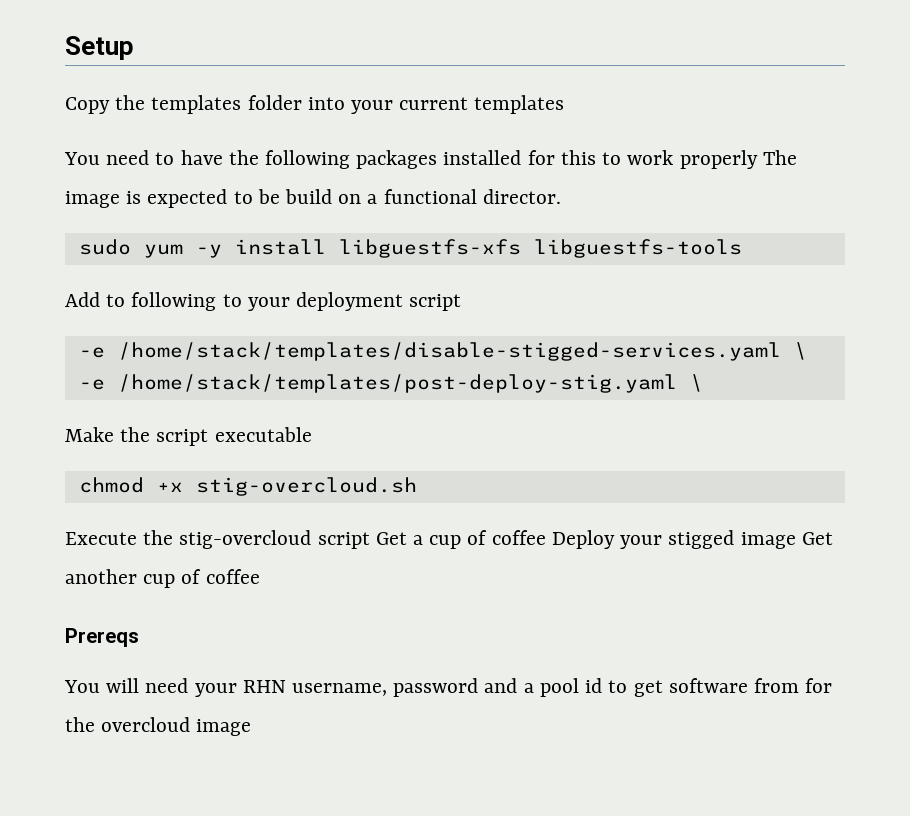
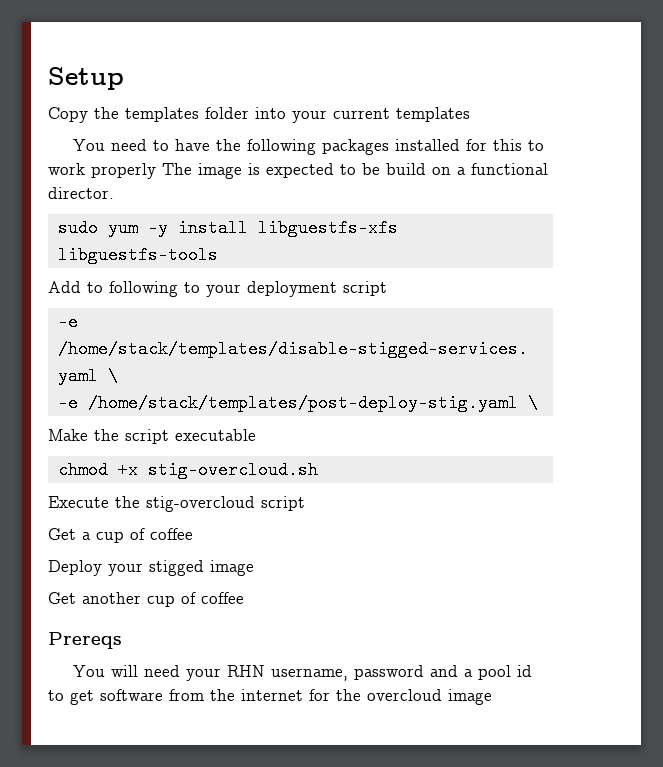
- Execute the stig-overcloud script Get a cup of coffee Deploy your stigged image Get another cup of coffee
+ Execute the stig-overcloud script
+ Get a cup of coffee
+ Deploy your stigged image
+ Get another cup of coffee
- You will need your RHN username, password and a pool id to get software from for the overcloud image
+ You will need your RHN username, password and a pool id to get software from the internet for the overcloud image

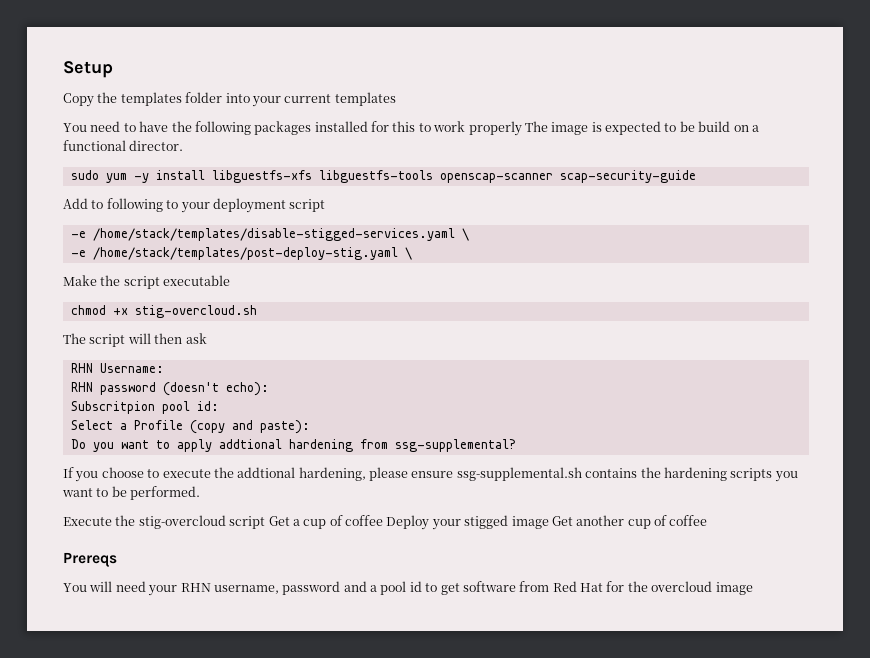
- sudo yum -y install libguestfs-xfs libguestfs-tools
+ sudo yum -y install libguestfs-xfs libguestfs-tools openscap-scanner scap-security-guide
+ The script will then ask
+ RHN Username:
+ RHN password (doesn't echo):
+ Subscritpion pool id:
+ Select a Profile (copy and paste):
+ Do you want to apply addtional hardening from ssg-supplemental?
+ If you choose to execute the addtional hardening, please ensure ssg-supplemental.sh contains the hardening scripts you want to be performed.
- Execute the stig-overcloud script
- Get a cup of coffee
- Deploy your stigged image
- Get another cup of coffee
+ Execute the stig-overcloud script Get a cup of coffee Deploy your stigged image Get another cup of coffee
- You will need your RHN username, password and a pool id to get software from the internet for the overcloud image
+ You will need your RHN username, password and a pool id to get software from Red Hat for the overcloud image

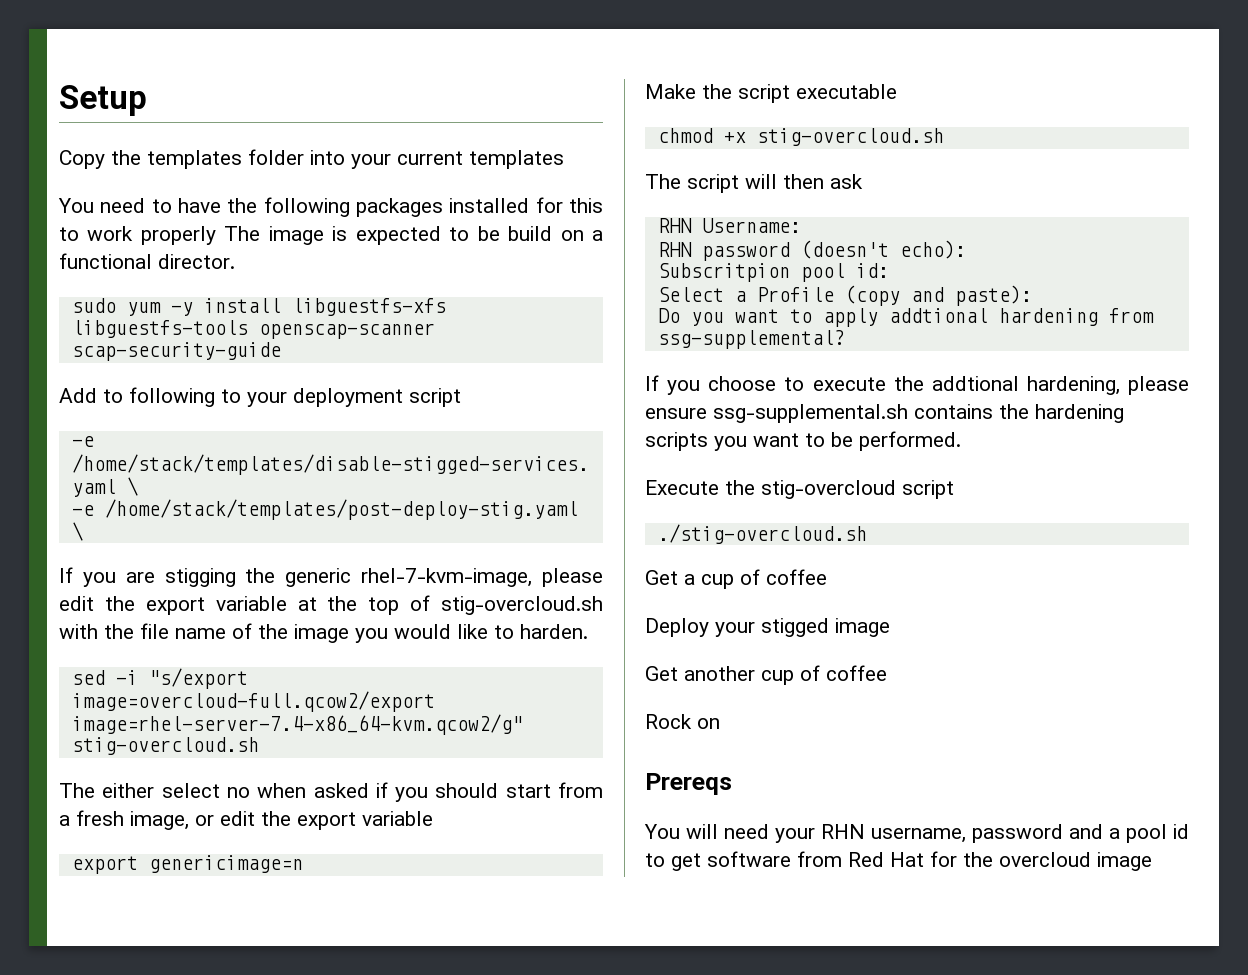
+ If you are stigging the generic rhel-7-kvm-image, please edit the export variable at the top of stig-overcloud.sh with the file name of the image you would like to harden.
+ sed -i "s/export image=overcloud-full.qcow2/export image=rhel-server-7.4-x86_64-kvm.qcow2/g" stig-overcloud.sh
+ The either select no when asked if you should start from a fresh image, or edit the export variable
+ export genericimage=n
- Execute the stig-overcloud script Get a cup of coffee Deploy your stigged image Get another cup of coffee
+ Execute the stig-overcloud script
+ ./stig-overcloud.sh
+ Get a cup of coffee
+ Deploy your stigged image
+ Get another cup of coffee
+ Rock on

